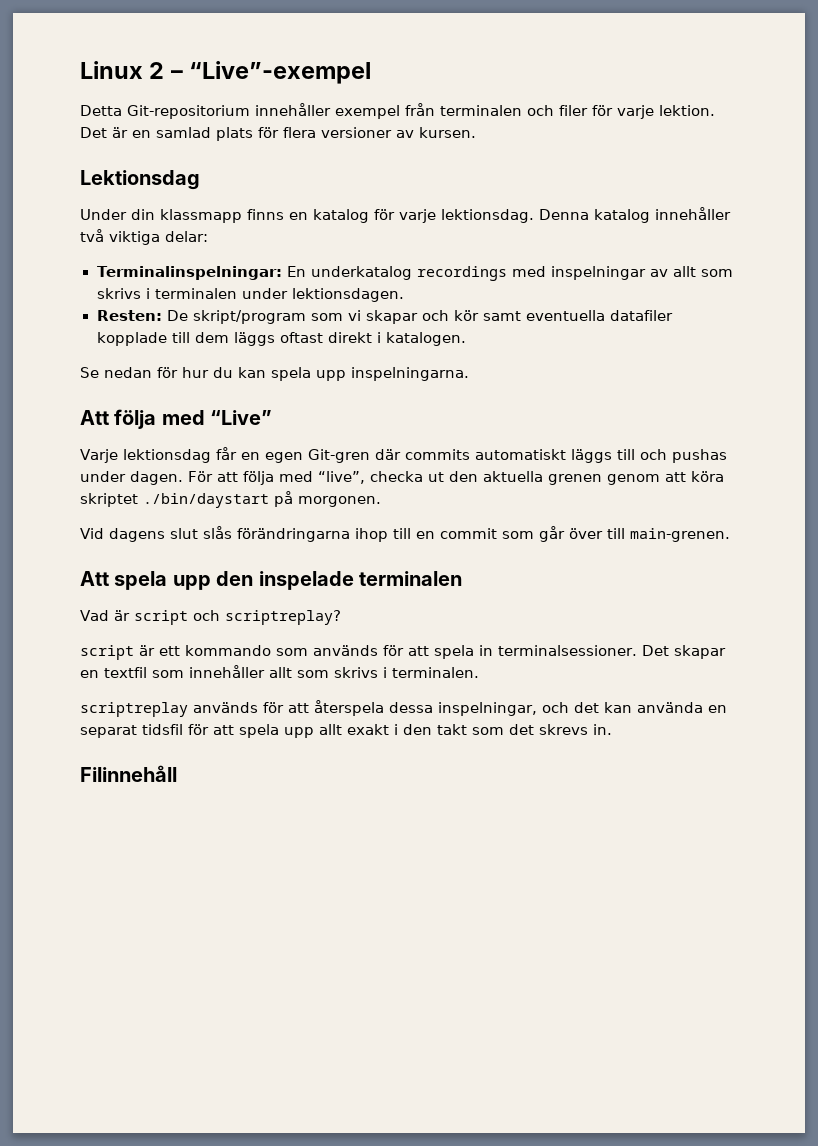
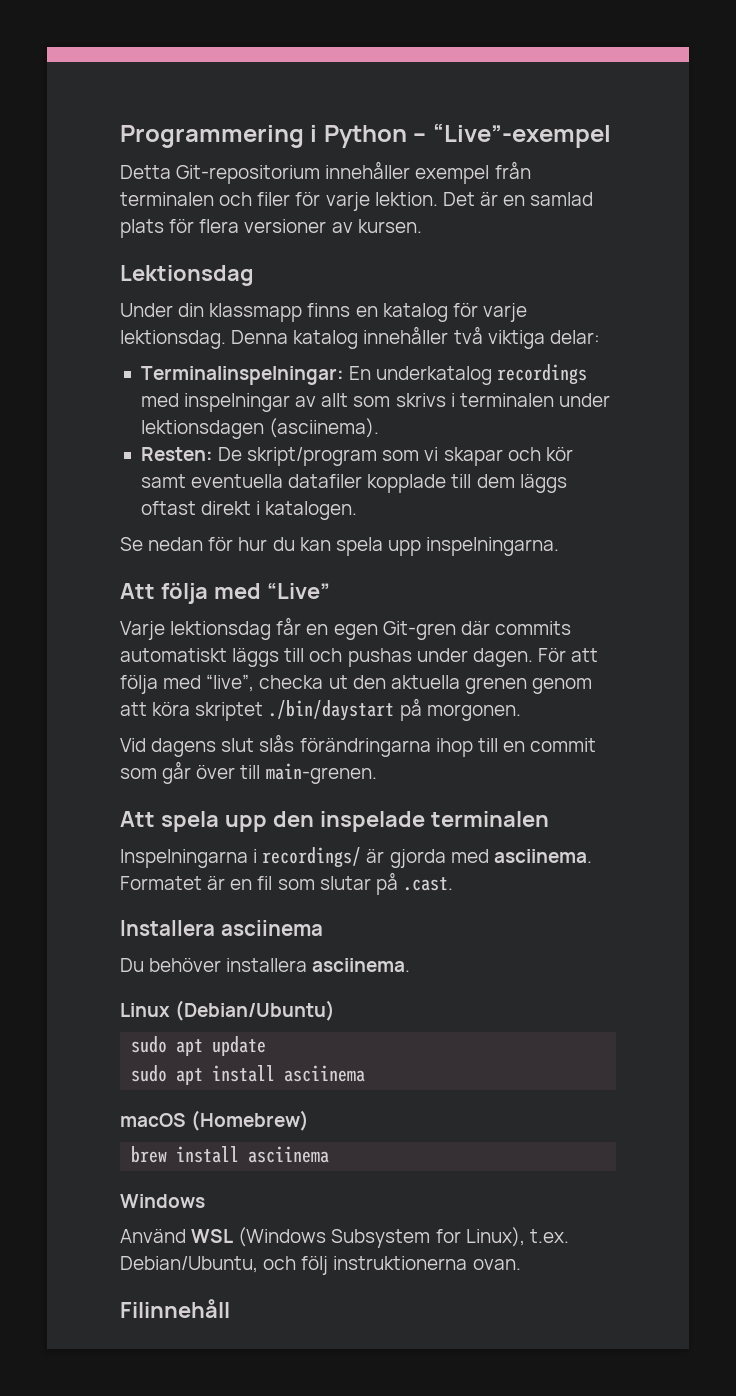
- Linux 2 – “Live”-exempel
+ Programmering i Python – “Live”-exempel
- Terminalinspelningar: En underkatalog recordings med inspelningar av allt som skrivs i terminalen under lektionsdagen.
+ Terminalinspelningar: En underkatalog recordings med inspelningar av allt som skrivs i terminalen under lektionsdagen (asciinema).
- Vad är script och scriptreplay?
- script är ett kommando som används för att spela in terminalsessioner. Det skapar en textfil som innehåller allt som skrivs i terminalen.
- scriptreplay används för att återspela dessa inspelningar, och det kan använda en separat tidsfil för att spela upp allt exakt i den takt som det skrevs in.
+ Inspelningarna i recordings/ är gjorda med asciinema. Formatet är en fil som slutar på .cast.
+ Installera asciinema
+ Du behöver installera asciinema.
+ Linux (Debian/Ubuntu)
+ sudo apt update
+ sudo apt install asciinema
+ macOS (Homebrew)
+ brew install asciinema
+ Windows
+ Använd WSL (Windows Subsystem for Linux), t.ex. Debian/Ubuntu, och följ instruktionerna ovan.

